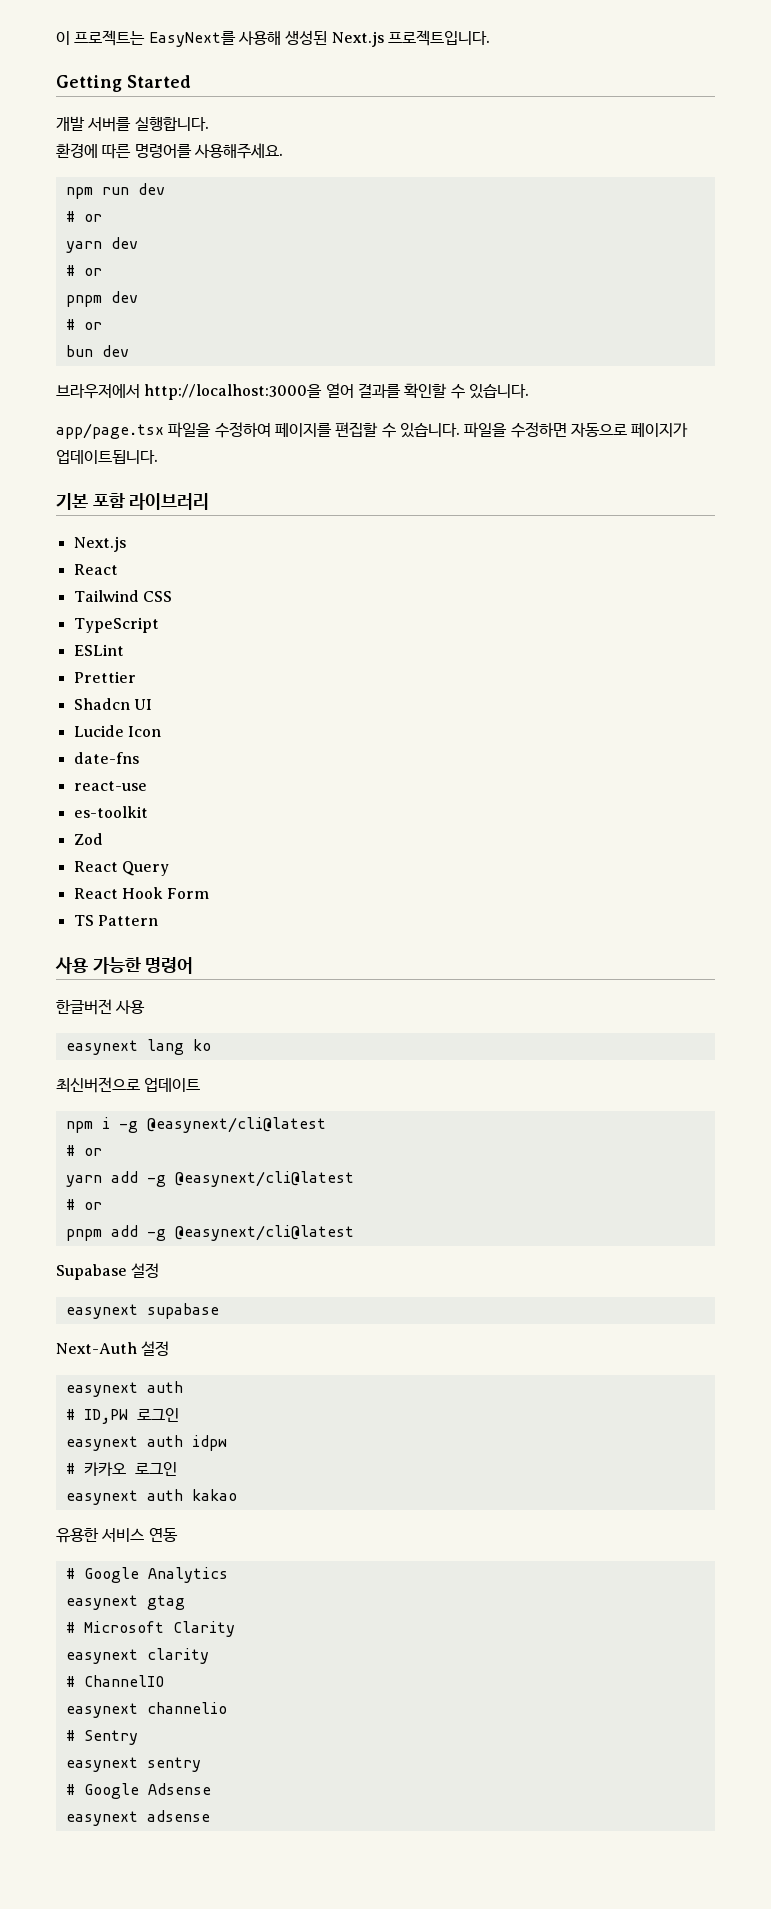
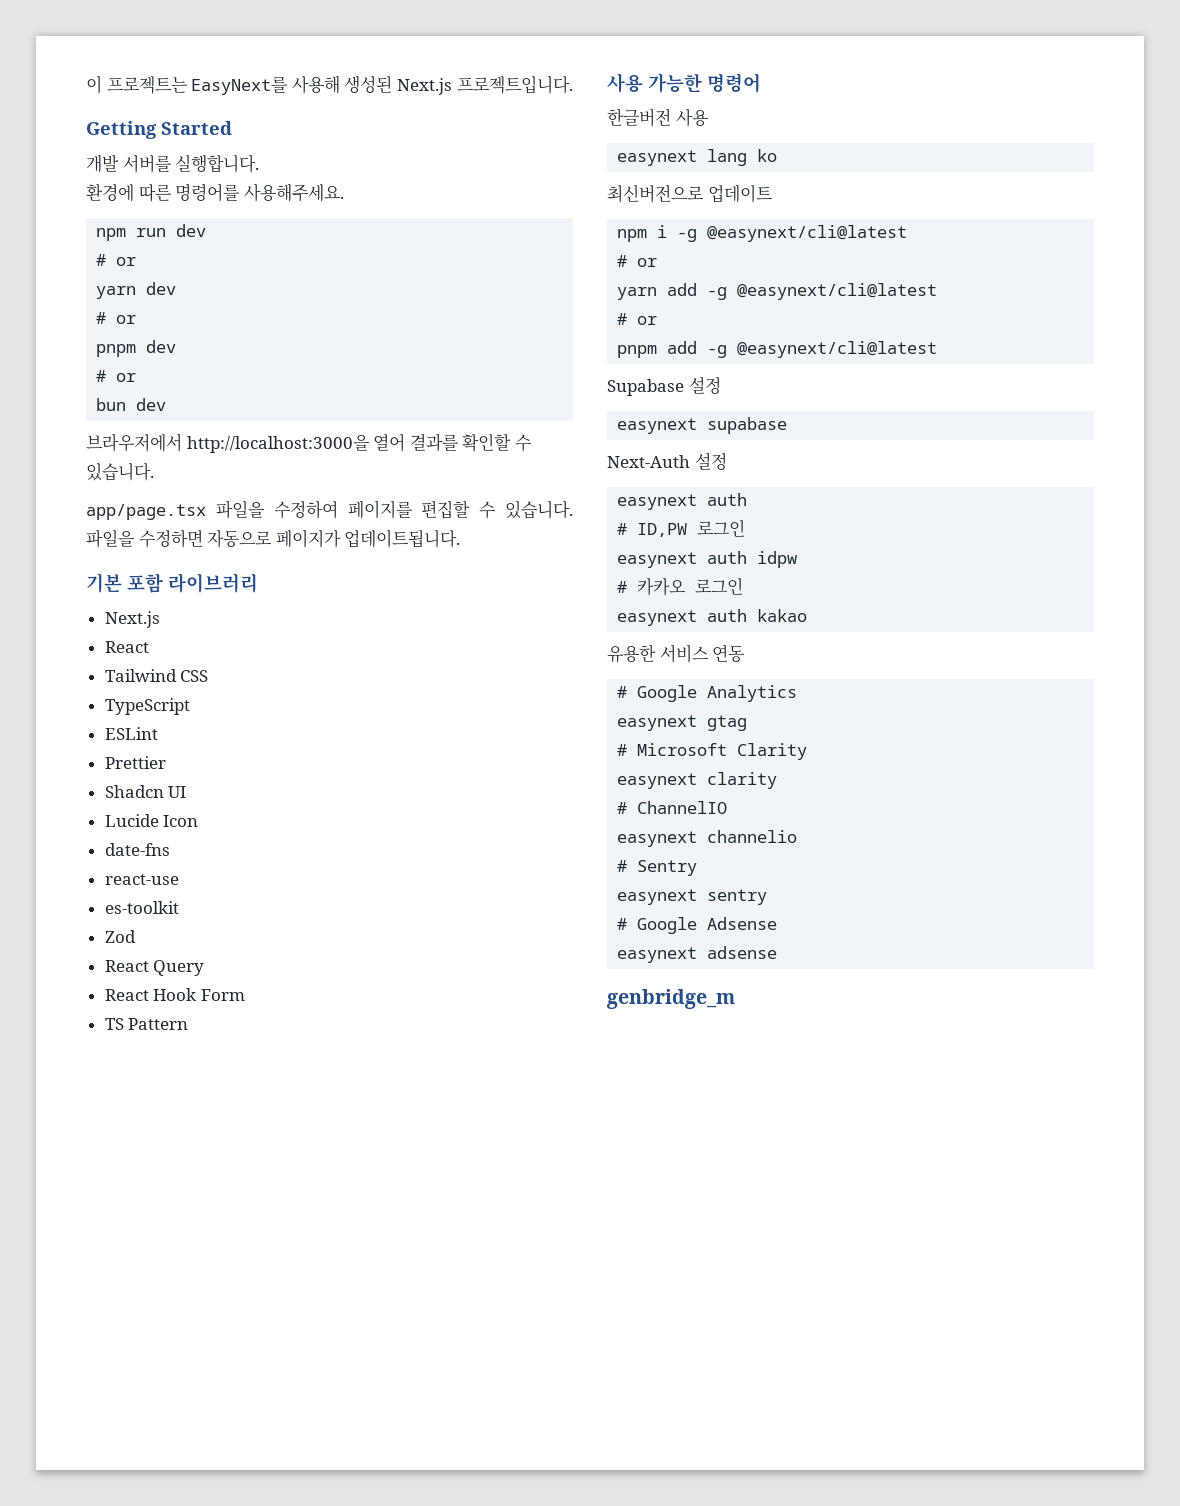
+ genbridge_m

